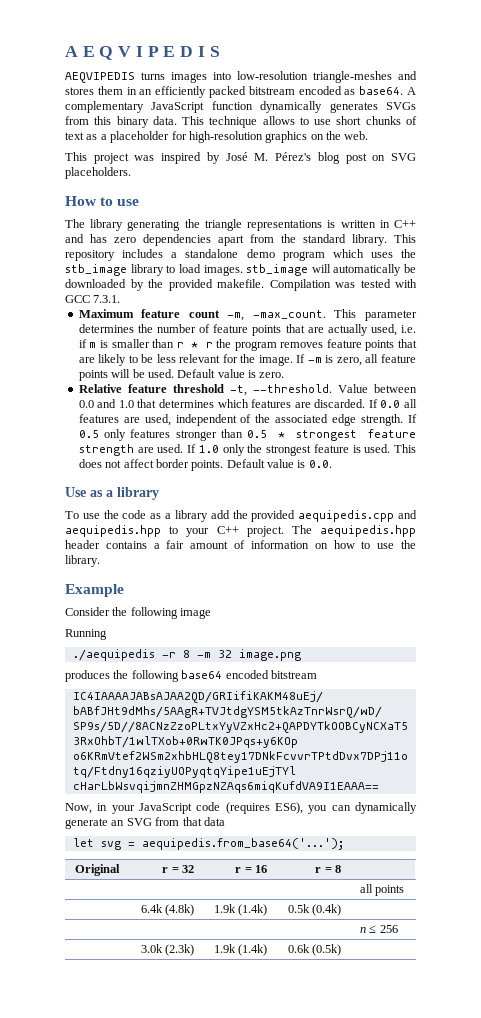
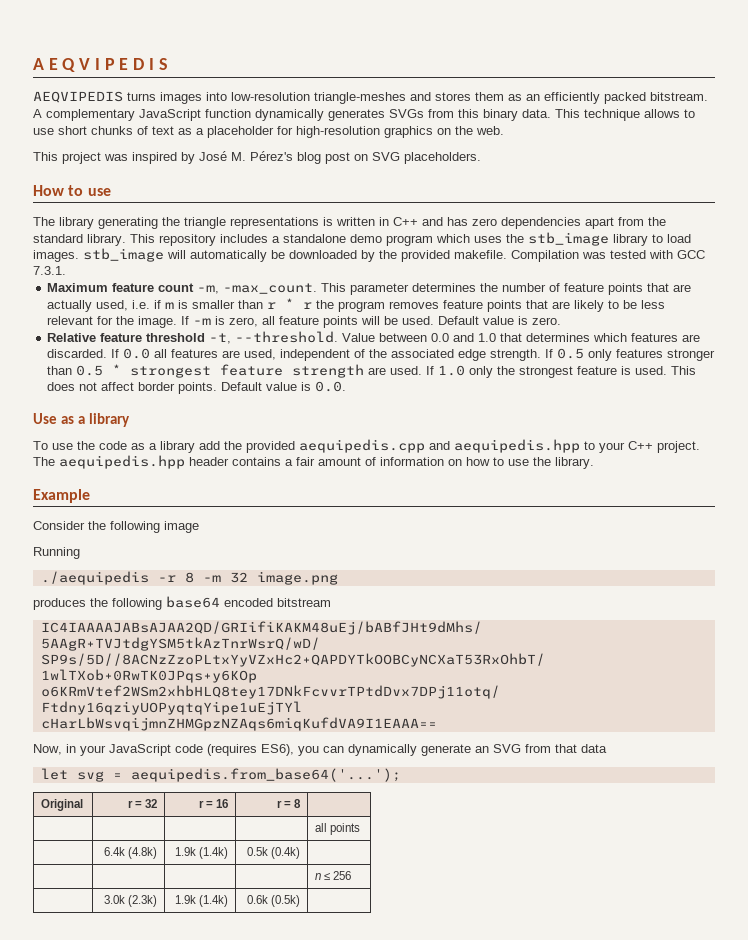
- AEQVIPEDIS turns images into low-resolution triangle-meshes and stores them in an efficiently packed bitstream encoded as base64.
+ AEQVIPEDIS turns images into low-resolution triangle-meshes and stores them as an efficiently packed bitstream.

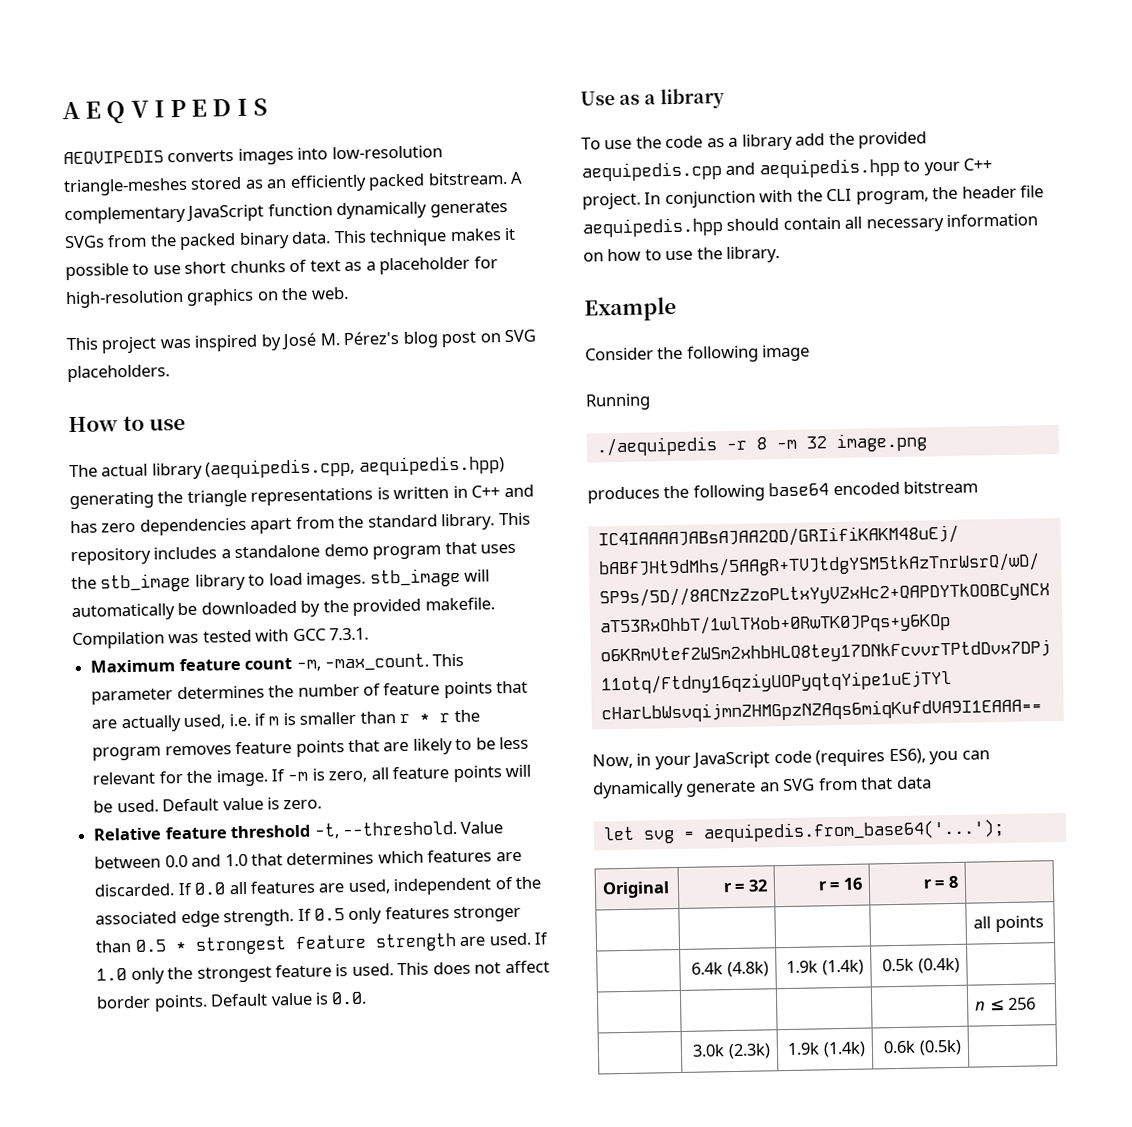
- AEQVIPEDIS turns images into low-resolution triangle-meshes and stores them as an efficiently packed bitstream.
+ AEQVIPEDIS converts images into low-resolution triangle-meshes stored as an efficiently packed bitstream.
- A complementary JavaScript function dynamically generates SVGs from this binary data.
+ A complementary JavaScript function dynamically generates SVGs from the packed binary data.
- This technique allows to use short chunks of text as a placeholder for high-resolution graphics on the web.
+ This technique makes it possible to use short chunks of text as a placeholder for high-resolution graphics on the web.
- The library generating the triangle representations is written in C++ and has zero dependencies apart from the standard library.
+ The actual library (aequipedis.cpp, aequipedis.hpp) generating the triangle representations is written in C++ and has zero dependencies apart from the standard library.
- This repository includes a standalone demo program which uses the stb_image library to load images. stb_image will automatically be downloaded by the provided makefile.
+ This repository includes a standalone demo program that uses the stb_image library to load images. stb_image will automatically be downloaded by the provided makefile.
- The aequipedis.hpp header contains a fair amount of information on how to use the library.
+ In conjunction with the CLI program, the header file aequipedis.hpp should contain all necessary information on how to use the library.

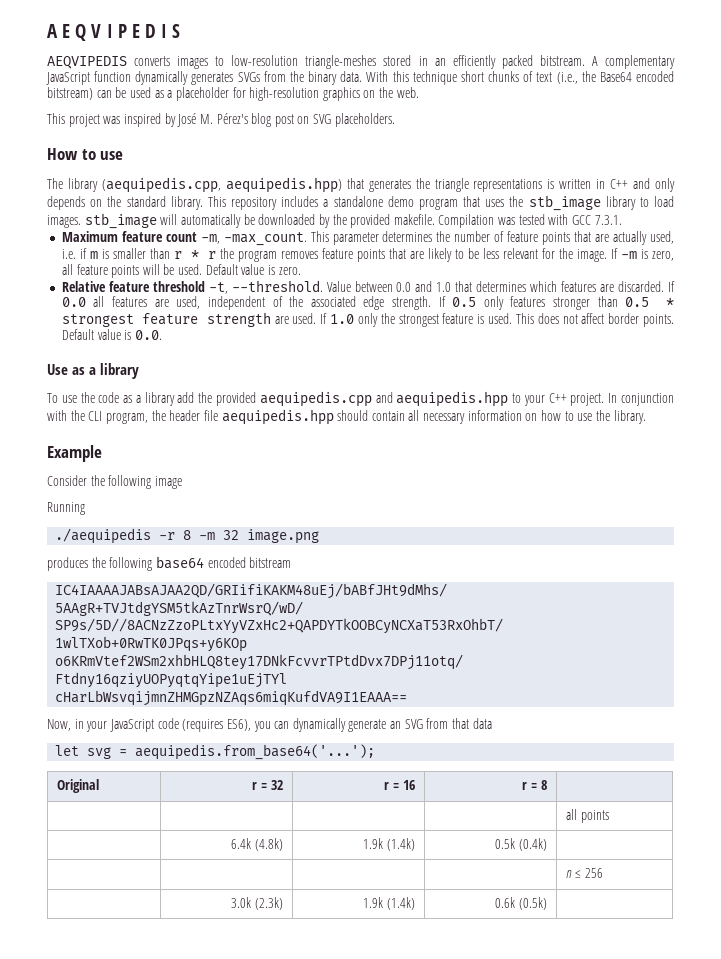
- AEQVIPEDIS converts images into low-resolution triangle-meshes stored as an efficiently packed bitstream.
+ AEQVIPEDIS converts images to low-resolution triangle-meshes stored in an efficiently packed bitstream.
- A complementary JavaScript function dynamically generates SVGs from the packed binary data.
+ A complementary JavaScript function dynamically generates SVGs from the binary data.
- This technique makes it possible to use short chunks of text as a placeholder for high-resolution graphics on the web.
+ With this technique short chunks of text (i.e., the Base64 encoded bitstream) can be used as a placeholder for high-resolution graphics on the web.
- The actual library (aequipedis.cpp, aequipedis.hpp) generating the triangle representations is written in C++ and has zero dependencies apart from the standard library.
+ The library (aequipedis.cpp, aequipedis.hpp) that generates the triangle representations is written in C++ and only depends on the standard library.

